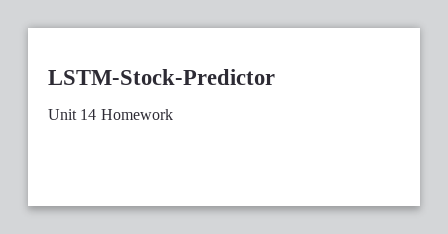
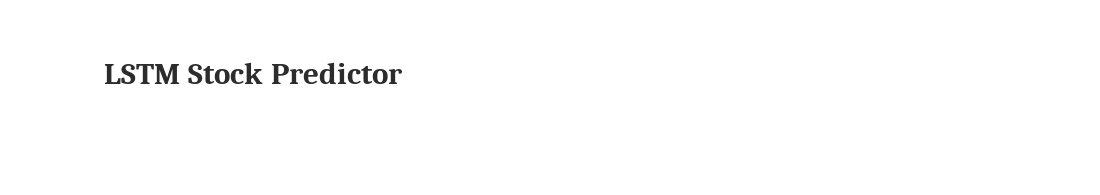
- LSTM-Stock-Predictor
- Unit 14 Homework
+ LSTM Stock Predictor

